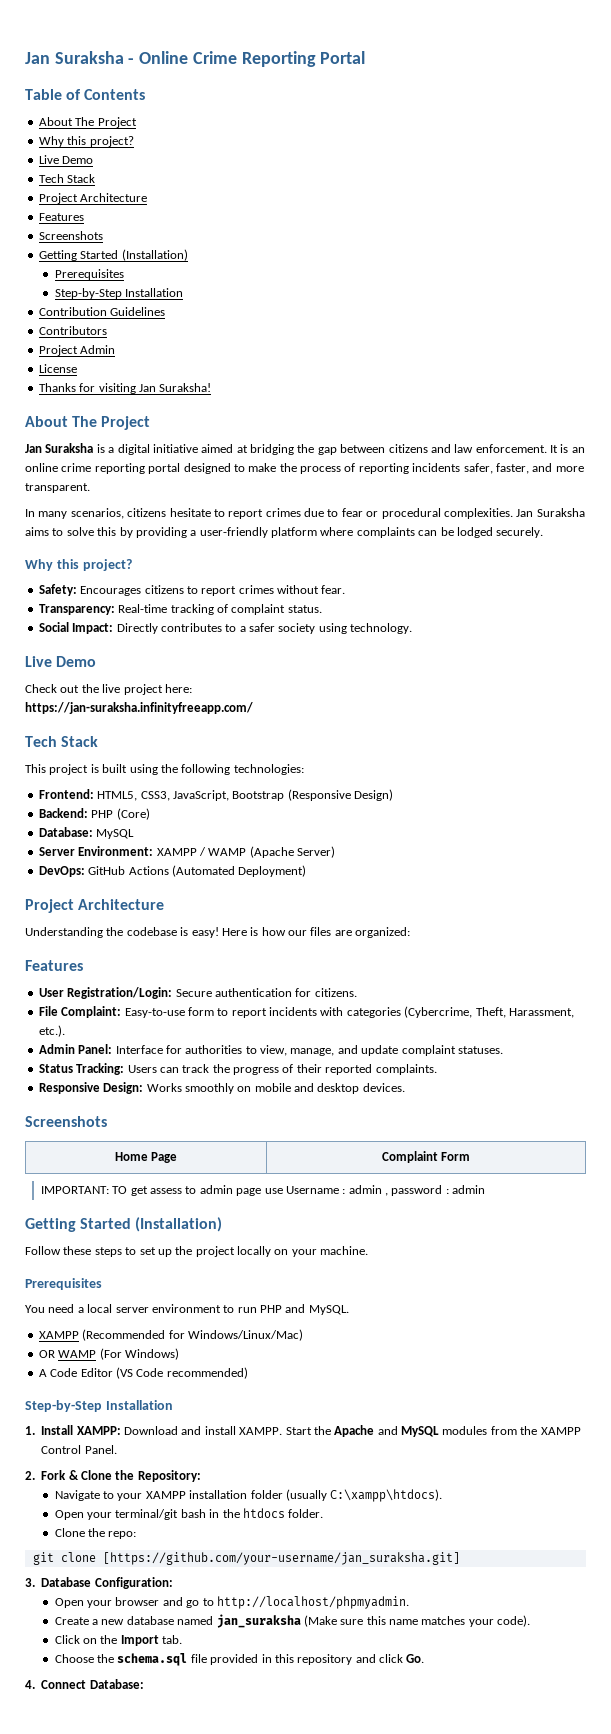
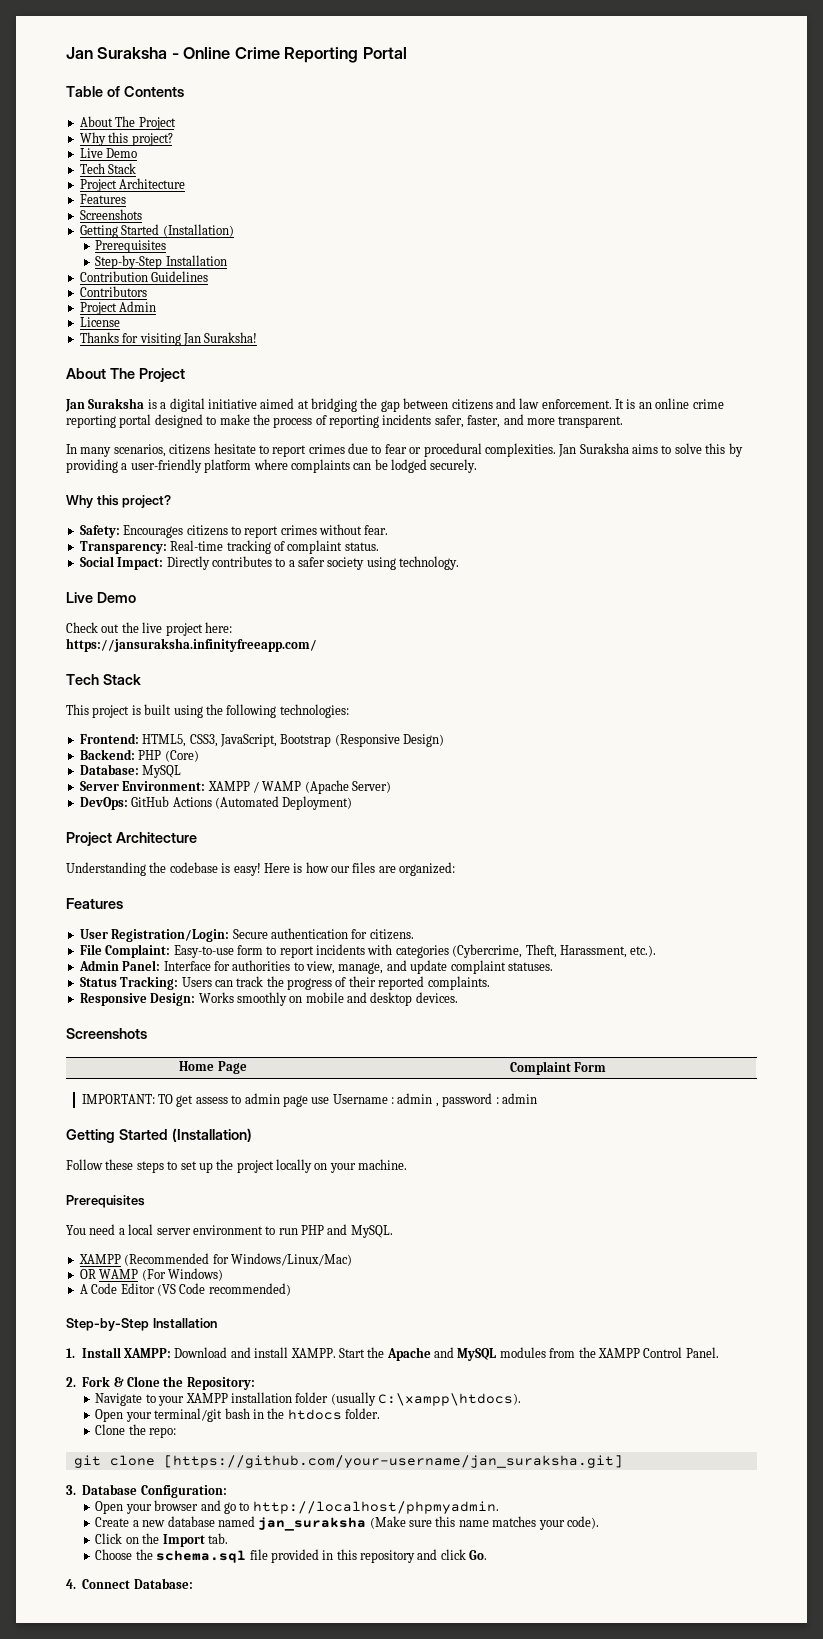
- https://jan-suraksha.infinityfreeapp.com/
+ https://jansuraksha.infinityfreeapp.com/

